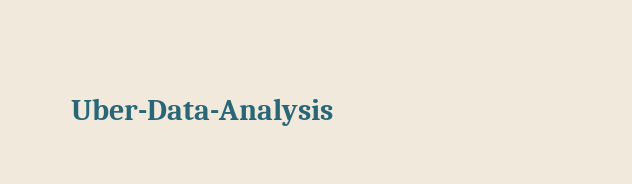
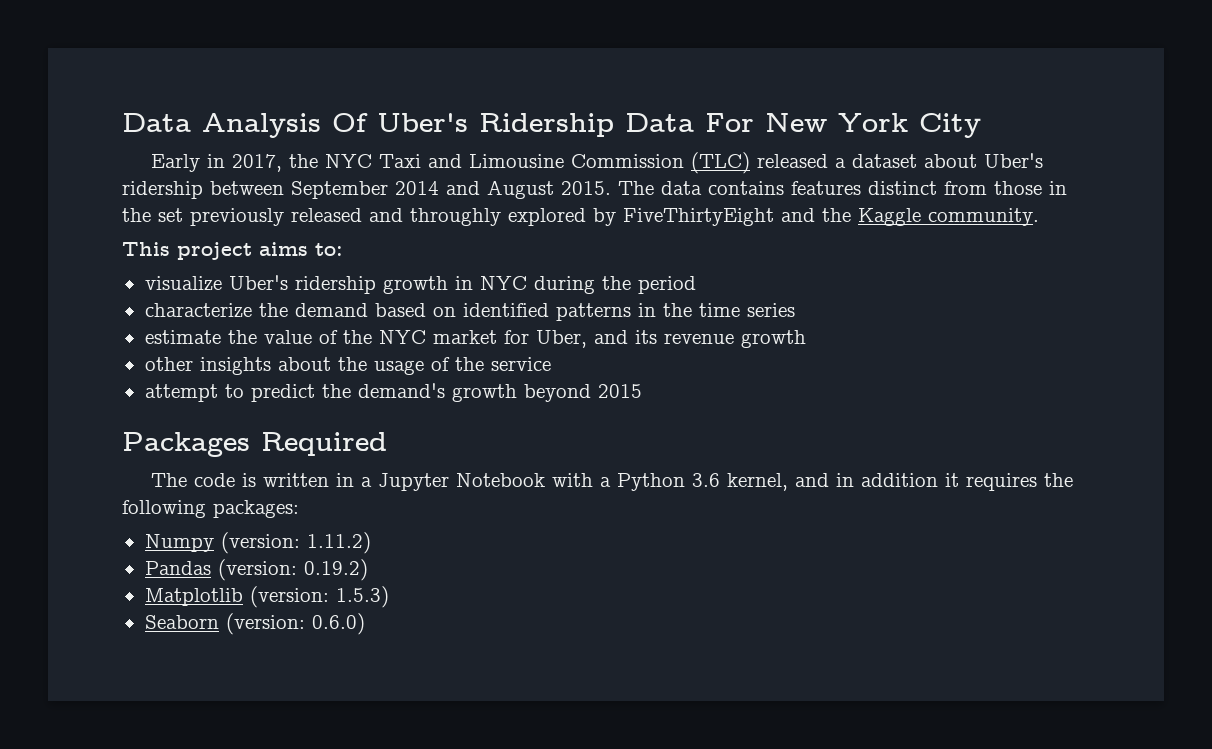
- Uber-Data-Analysis
+ Data Analysis Of Uber's Ridership Data For New York City
+ Early in 2017, the NYC Taxi and Limousine Commission (TLC) released a dataset about Uber's ridership between September 2014 and August 2015. The data contains features distinct from those in the set previously released and throughly explored by FiveThirtyEight and the Kaggle community.
+ This project aims to:
+ visualize Uber's ridership growth in NYC during the period
+ characterize the demand based on identified patterns in the time series
+ estimate the value of the NYC market for Uber, and its revenue growth
+ other insights about the usage of the service
+ attempt to predict the demand's growth beyond 2015
+ Packages Required
+ The code is written in a Jupyter Notebook with a Python 3.6 kernel, and in addition it requires the following packages:
+ Numpy (version: 1.11.2)
+ Pandas (version: 0.19.2)
+ Matplotlib (version: 1.5.3)
+ Seaborn (version: 0.6.0)

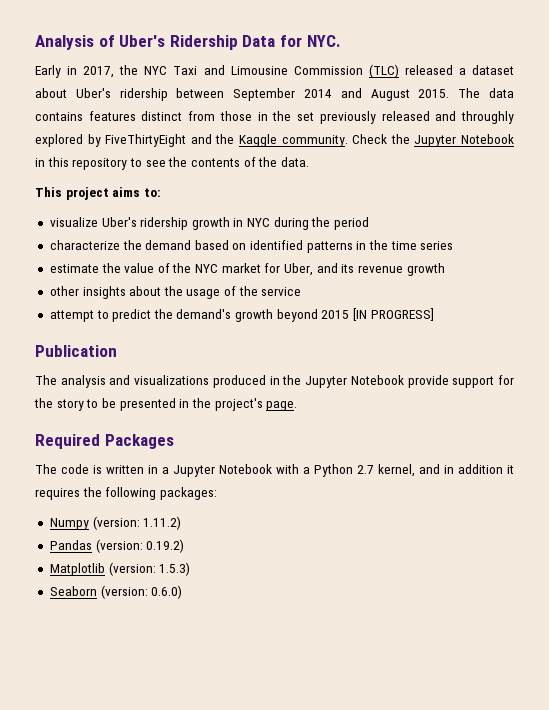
- Data Analysis Of Uber's Ridership Data For New York City
+ Analysis of Uber's Ridership Data for NYC.
+ Check the Jupyter Notebook in this repository to see the contents of the data.
- attempt to predict the demand's growth beyond 2015
- Packages Required
+ attempt to predict the demand's growth beyond 2015 [IN PROGRESS]
+ Publication
+ The analysis and visualizations produced in the Jupyter Notebook provide support for the story to be presented in the project's page.
+ Required Packages
- The code is written in a Jupyter Notebook with a Python 3.6 kernel, and in addition it requires the following packages:
+ The code is written in a Jupyter Notebook with a Python 2.7 kernel, and in addition it requires the following packages:

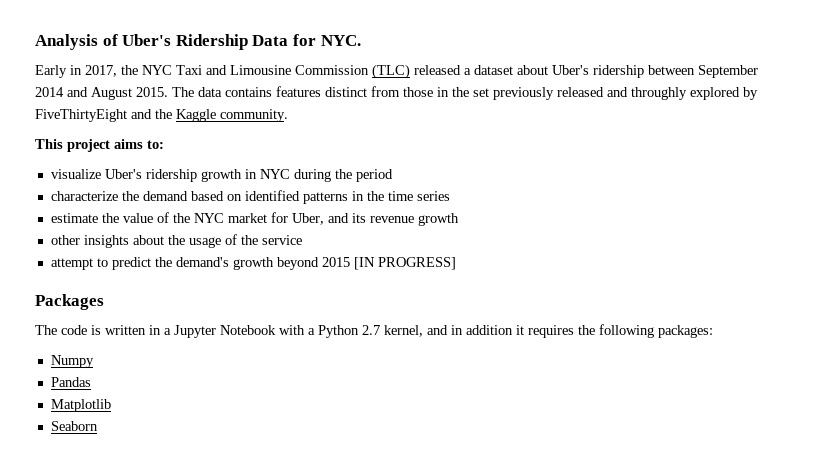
- Check the Jupyter Notebook in this repository to see the contents of the data.
- Publication
- The analysis and visualizations produced in the Jupyter Notebook provide support for the story to be presented in the project's page.
- Required Packages
+ Packages
- Numpy (version: 1.11.2)
+ Numpy
- Pandas (version: 0.19.2)
+ Pandas
- Matplotlib (version: 1.5.3)
+ Matplotlib
- Seaborn (version: 0.6.0)
+ Seaborn

